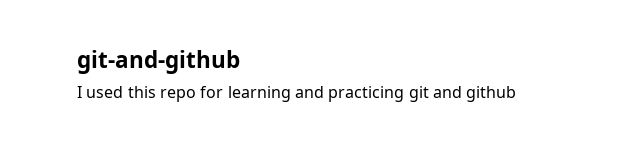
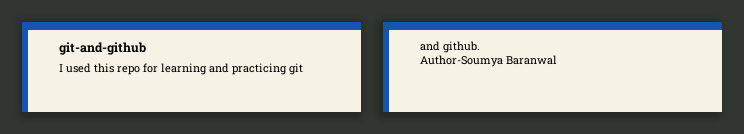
- I used this repo for learning and practicing git and github
+ I used this repo for learning and practicing git and github.
+ Author-Soumya Baranwal

